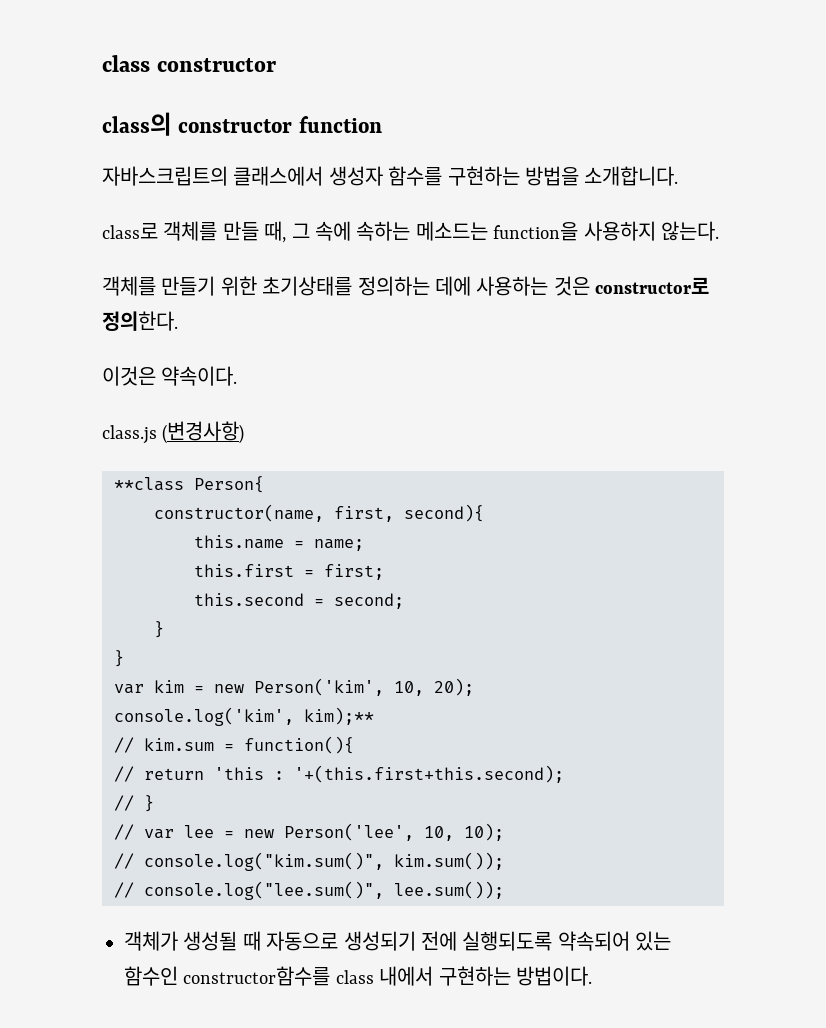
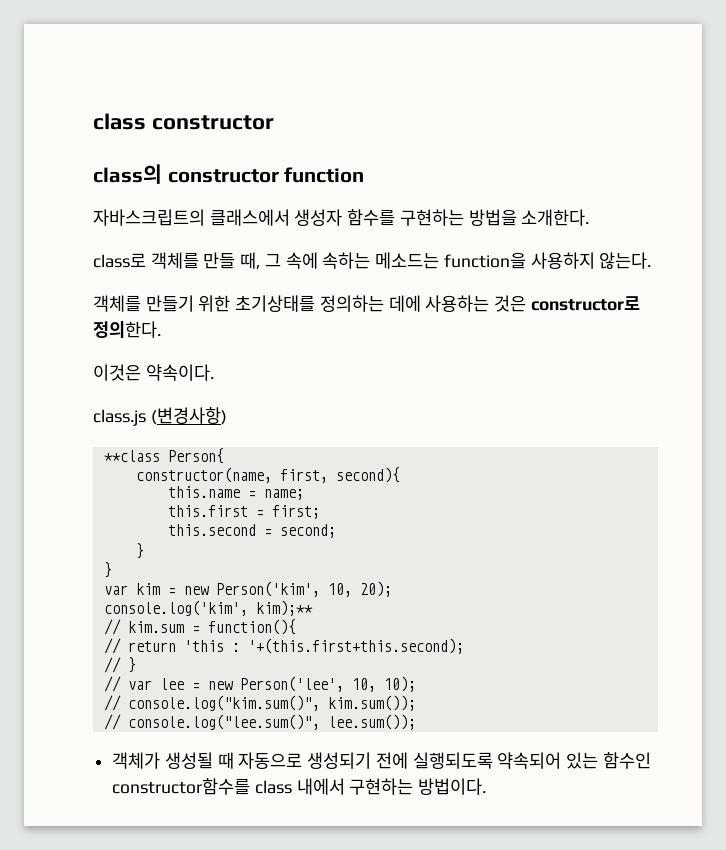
- 자바스크립트의 클래스에서 생성자 함수를 구현하는 방법을 소개합니다.
+ 자바스크립트의 클래스에서 생성자 함수를 구현하는 방법을 소개한다.

